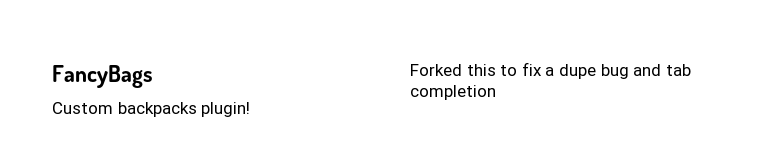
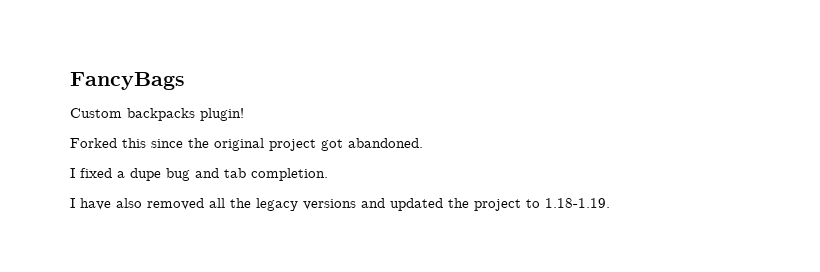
- Forked this to fix a dupe bug and tab completion
+ Forked this since the original project got abandoned.
+ I fixed a dupe bug and tab completion.
+ I have also removed all the legacy versions and updated the project to 1.18-1.19.

